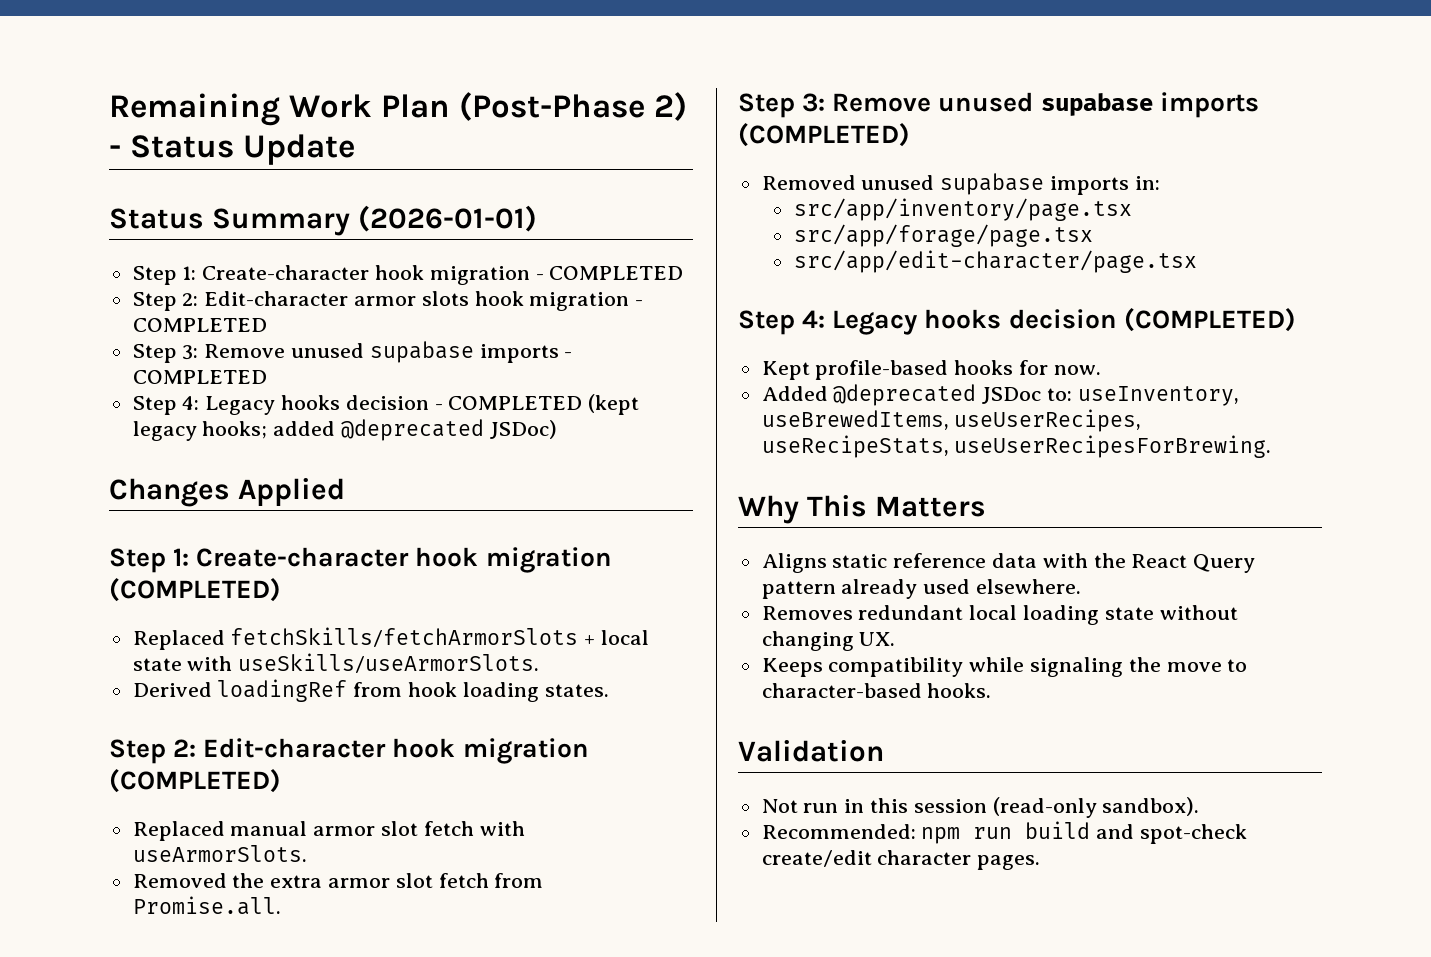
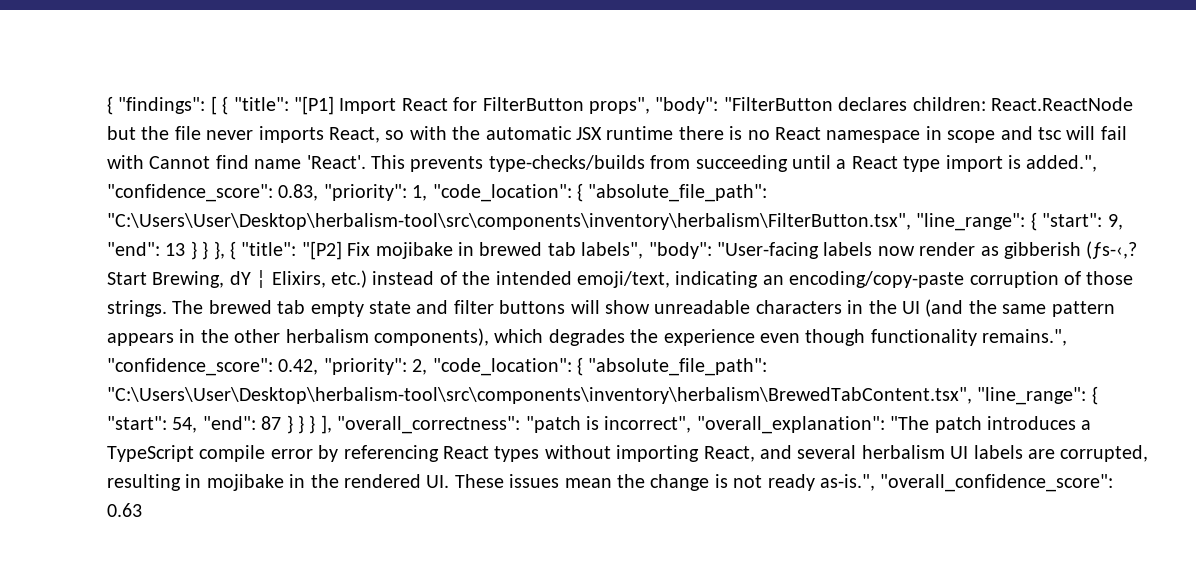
- Remaining Work Plan (Post-Phase 2) - Status Update
- Status Summary (2026-01-01)
- Step 1: Create-character hook migration - COMPLETED
- Step 2: Edit-character armor slots hook migration - COMPLETED
- Step 3: Remove unused supabase imports - COMPLETED
- Step 4: Legacy hooks decision - COMPLETED (kept legacy hooks; added @deprecated JSDoc)
- Changes Applied
- Step 1: Create-character hook migration (COMPLETED)
- Replaced fetchSkills/fetchArmorSlots + local state with useSkills/useArmorSlots.
- Derived loadingRef from hook loading states.
- Step 2: Edit-character hook migration (COMPLETED)
- Replaced manual armor slot fetch with useArmorSlots.
- Removed the extra armor slot fetch from Promise.all.
- Step 3: Remove unused supabase imports (COMPLETED)
- Removed unused supabase imports in:
- src/app/inventory/page.tsx
- src/app/forage/page.tsx
- src/app/edit-character/page.tsx
- Step 4: Legacy hooks decision (COMPLETED)
- Kept profile-based hooks for now.
- Added @deprecated JSDoc to: useInventory, useBrewedItems, useUserRecipes, useRecipeStats, useUserRecipesForBrewing.
- Why This Matters
- Aligns static reference data with the React Query pattern already used elsewhere.
- Removes redundant local loading state without changing UX.
- Keeps compatibility while signaling the move to character-based hooks.
- Validation
- Not run in this session (read-only sandbox).
- Recommended: npm run build and spot-check create/edit character pages.
+ { "findings": [ { "title": "[P1] Import React for FilterButton props", "body": "FilterButton declares children: React.ReactNode but the file never imports React, so with the automatic JSX runtime there is no React namespace in scope and tsc will fail with Cannot find name 'React'. This prevents type-checks/builds from succeeding until a React type import is added.", "confidence_score": 0.83, "priority": 1, "code_location": { "absolute_file_path": "C:\Users\User\Desktop\herbalism-tool\src\components\inventory\herbalism\FilterButton.tsx", "line_range": { "start": 9, "end": 13 } } }, { "title": "[P2] Fix mojibake in brewed tab labels", "body": "User-facing labels now render as gibberish (ƒs-‹,? Start Brewing, dY ¦ Elixirs, etc.) instead of the intended emoji/text, indicating an encoding/copy-paste corruption of those strings. The brewed tab empty state and filter buttons will show unreadable characters in the UI (and the same pattern appears in the other herbalism components), which degrades the experience even though functionality remains.", "confidence_score": 0.42, "priority": 2, "code_location": { "absolute_file_path": "C:\Users\User\Desktop\herbalism-tool\src\components\inventory\herbalism\BrewedTabContent.tsx", "line_range": { "start": 54, "end": 87 } } } ], "overall_correctness": "patch is incorrect", "overall_explanation": "The patch introduces a TypeScript compile error by referencing React types without importing React, and several herbalism UI labels are corrupted, resulting in mojibake in the rendered UI. These issues mean the change is not ready as-is.", "overall_confidence_score": 0.63

